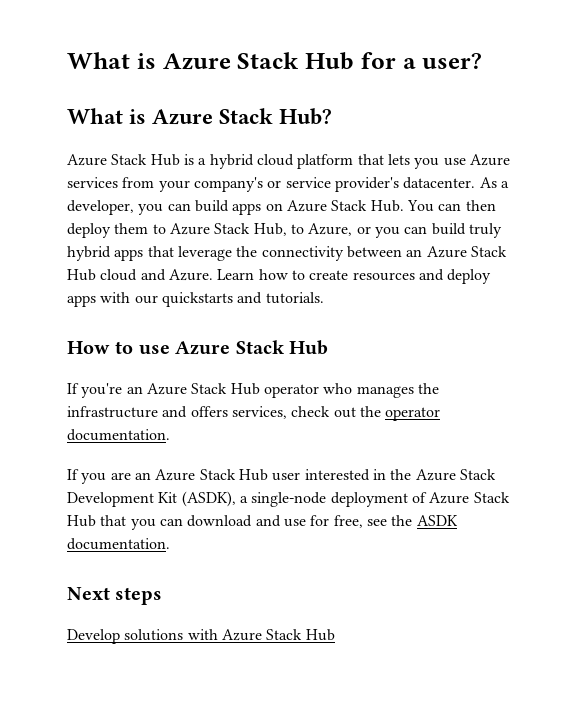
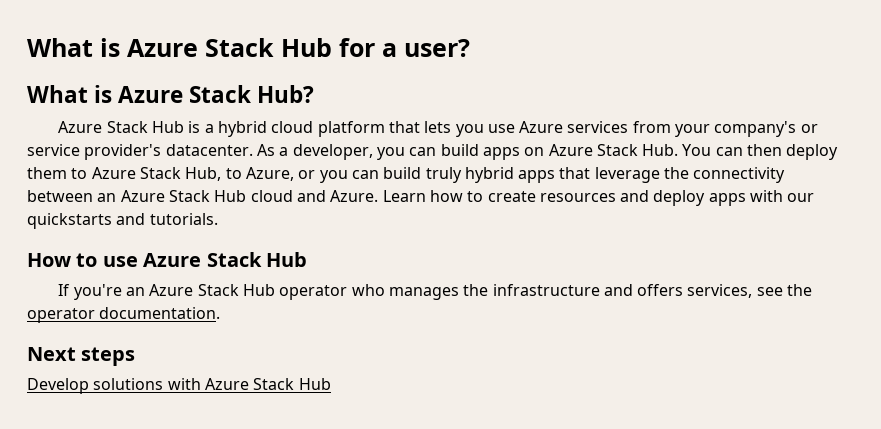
- If you're an Azure Stack Hub operator who manages the infrastructure and offers services, check out the operator documentation.
+ If you're an Azure Stack Hub operator who manages the infrastructure and offers services, see the operator documentation.
- If you are an Azure Stack Hub user interested in the Azure Stack Development Kit (ASDK), a single-node deployment of Azure Stack Hub that you can download and use for free, see the ASDK documentation.

